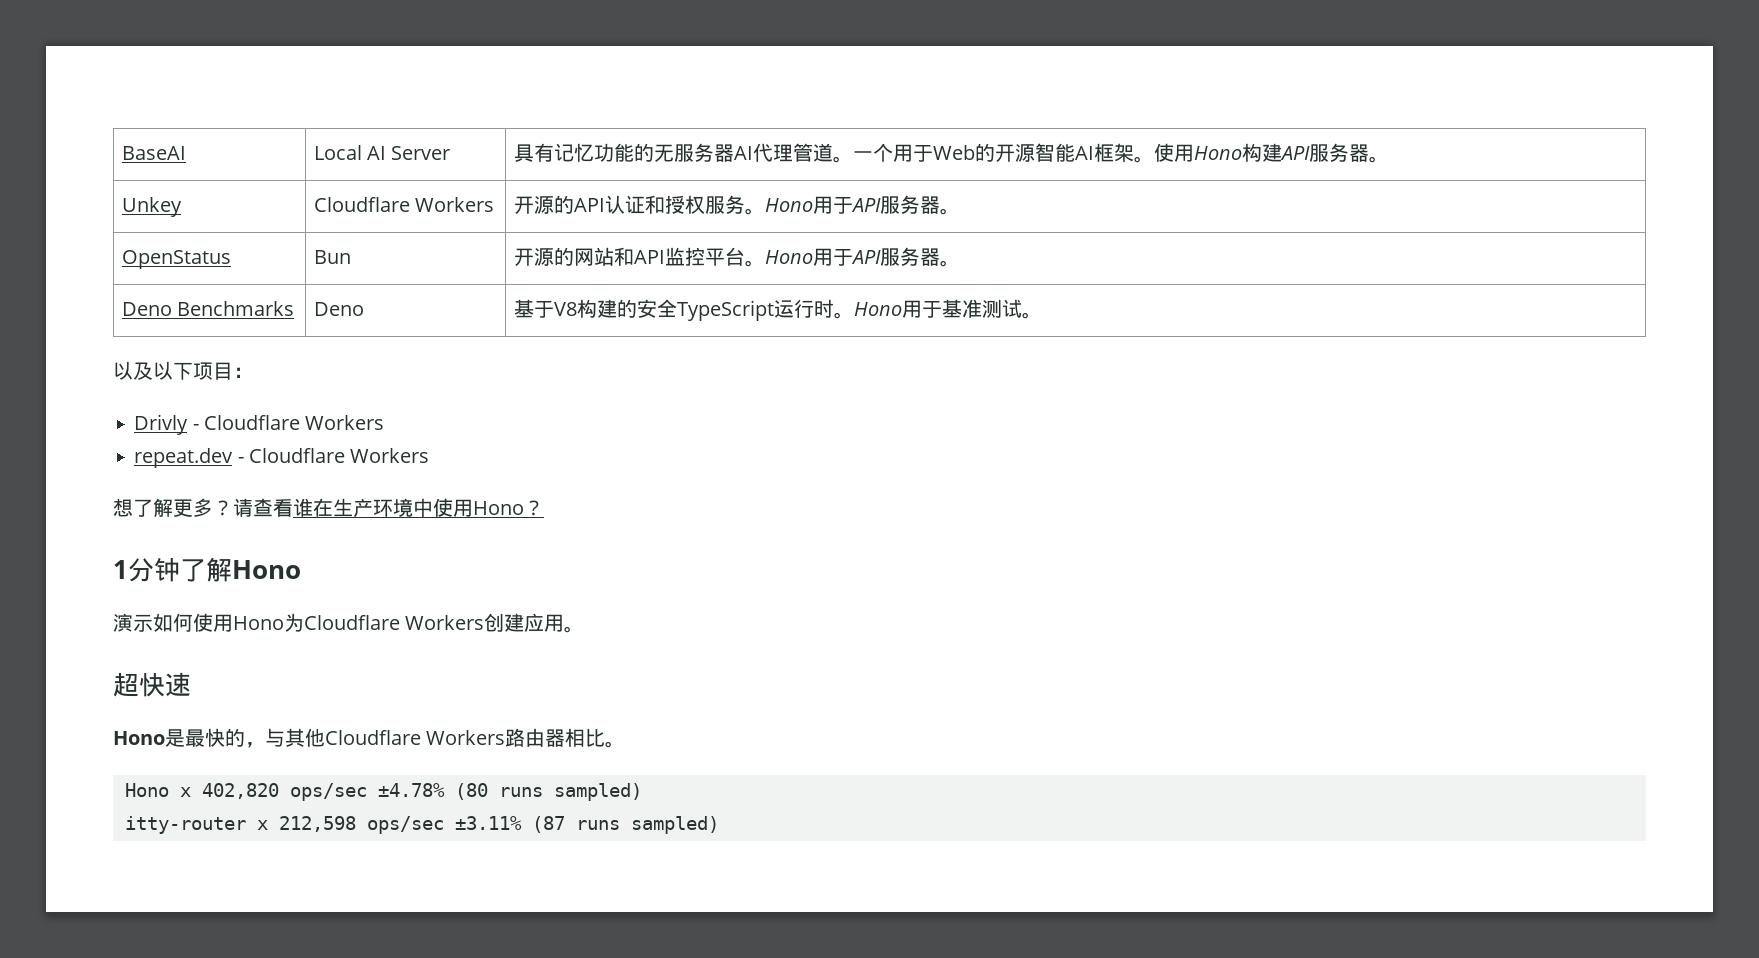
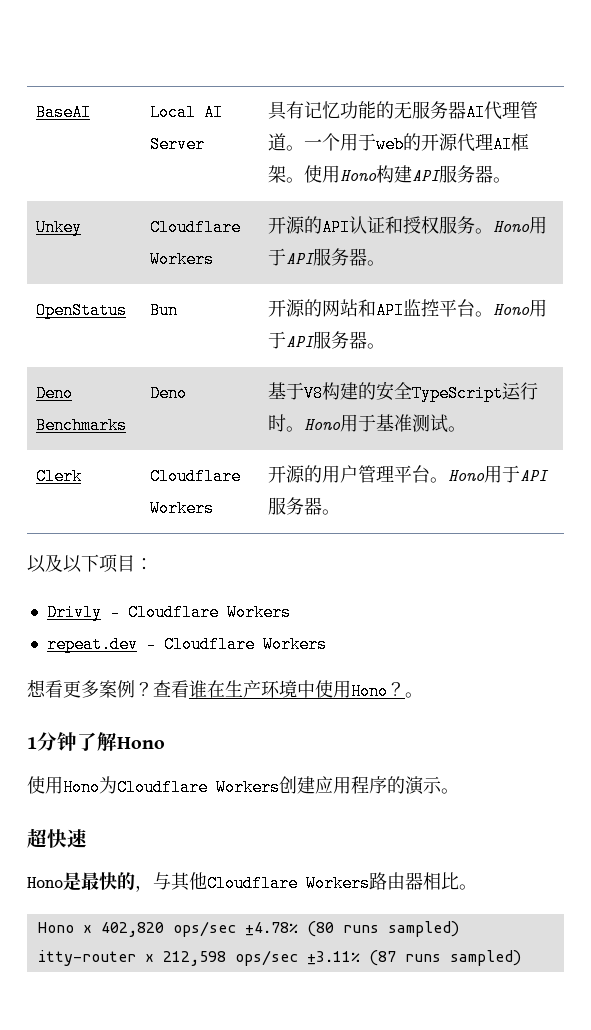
- BaseAI | Local AI Server | 具有记忆功能的无服务器AI代理管道。一个用于Web的开源智能AI框架。使用Hono构建API服务器。
+ BaseAI | Local AI Server | 具有记忆功能的无服务器AI代理管道。一个用于web的开源代理AI框架。使用Hono构建API服务器。
+ Clerk | Cloudflare Workers | 开源的用户管理平台。Hono用于API服务器。
- 想了解更多？请查看谁在生产环境中使用Hono？
+ 想看更多案例？查看谁在生产环境中使用Hono？。
- 演示如何使用Hono为Cloudflare Workers创建应用。
+ 使用Hono为Cloudflare Workers创建应用程序的演示。

